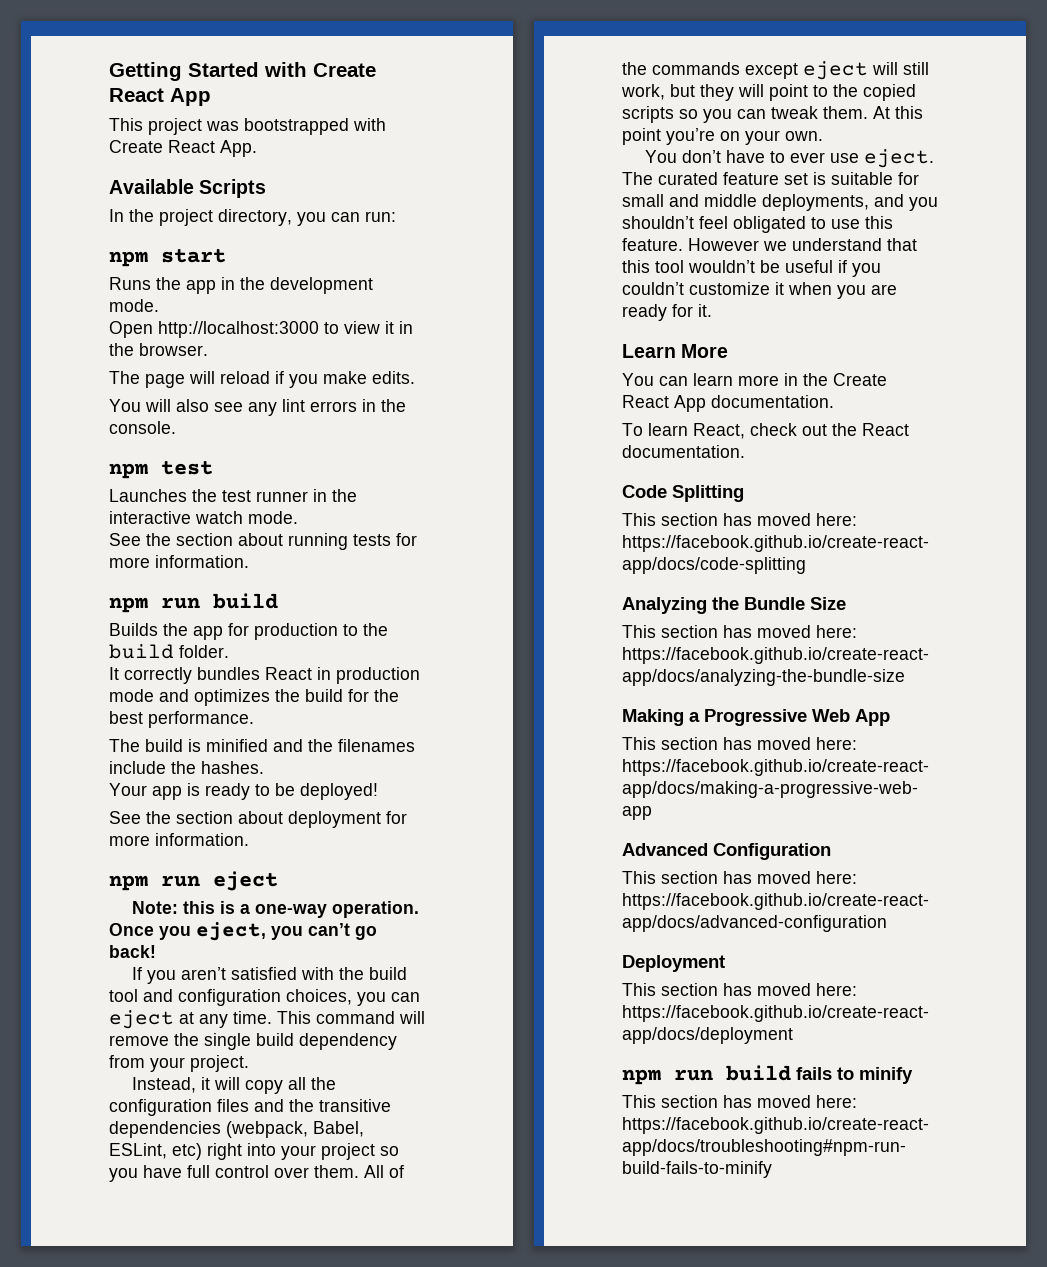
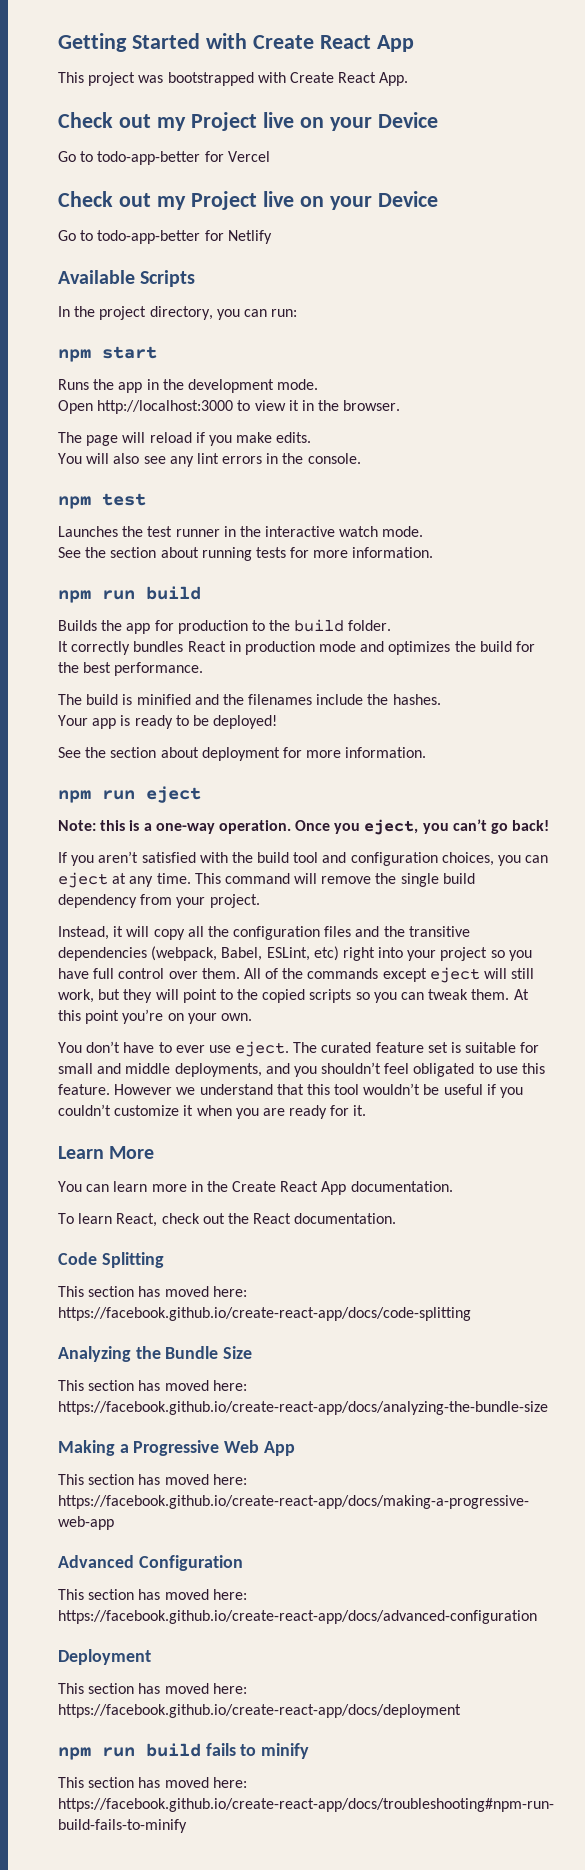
  This project was bootstrapped with Create React App.
+ Check out my Project live on your Device
+ Go to todo-app-better for Vercel
+ Check out my Project live on your Device
+ Go to todo-app-better for Netlify

